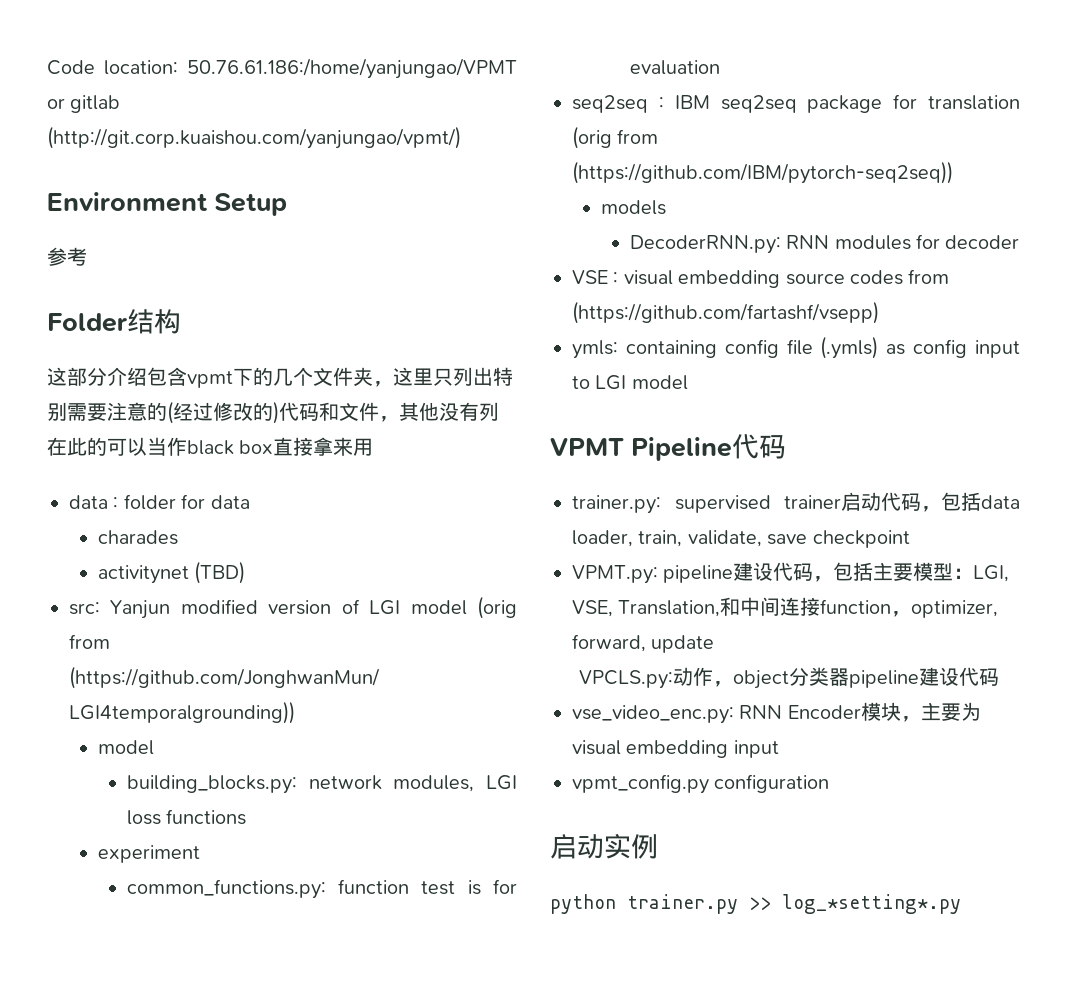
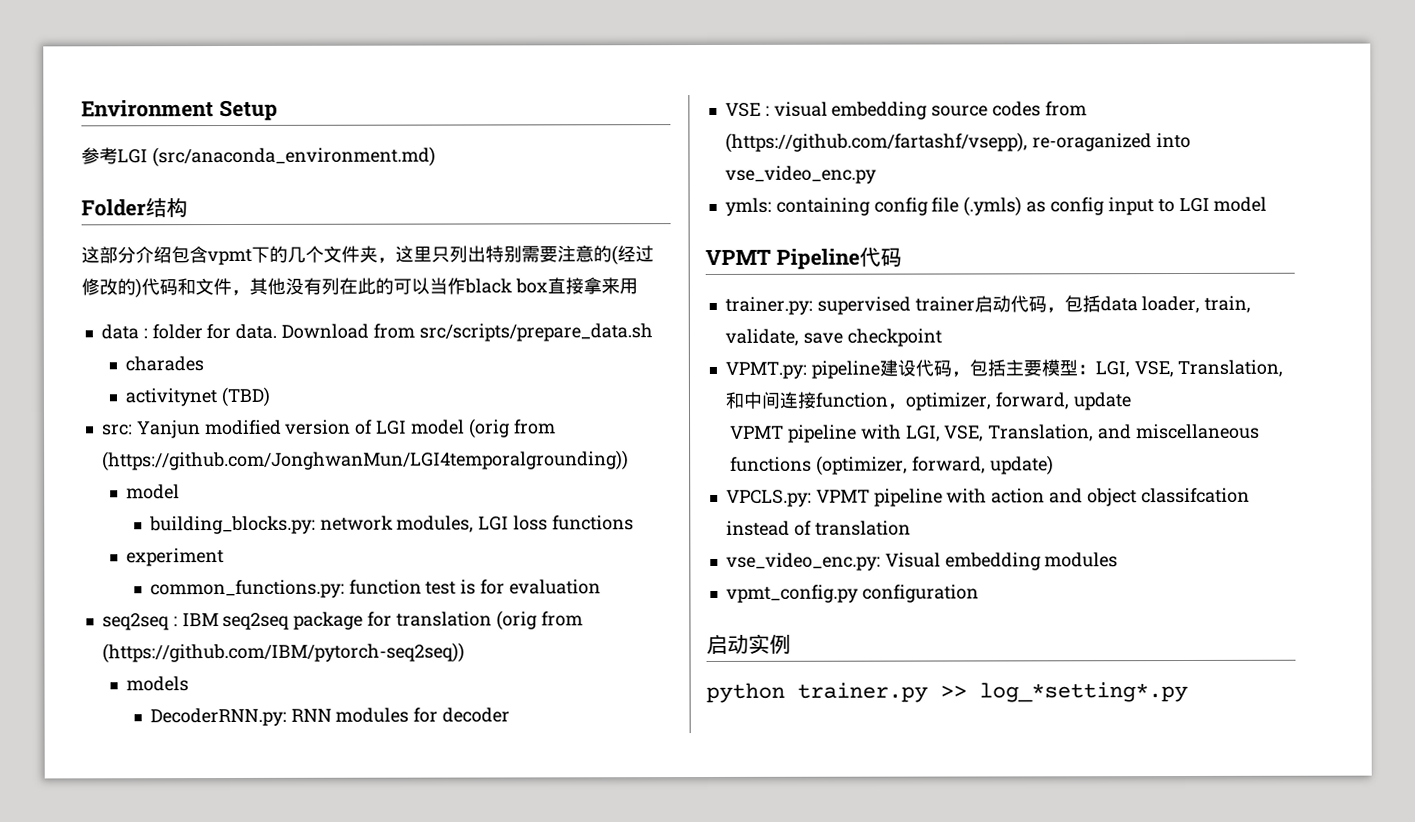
- Code location: 50.76.61.186:/home/yanjungao/VPMT or gitlab (http://git.corp.kuaishou.com/yanjungao/vpmt/)
- 参考
+ 参考LGI (src/anaconda_environment.md)
- data : folder for data
+ data : folder for data. Download from src/scripts/prepare_data.sh
- VSE : visual embedding source codes from (https://github.com/fartashf/vsepp)
+ VSE : visual embedding source codes from (https://github.com/fartashf/vsepp), re-oraganized into vse_video_enc.py
- VPCLS.py:动作，object分类器pipeline建设代码
- vse_video_enc.py: RNN Encoder模块，主要为visual embedding input
+ VPMT pipeline with LGI, VSE, Translation, and miscellaneous functions (optimizer, forward, update)
+ VPCLS.py: VPMT pipeline with action and object classifcation instead of translation
+ vse_video_enc.py: Visual embedding modules

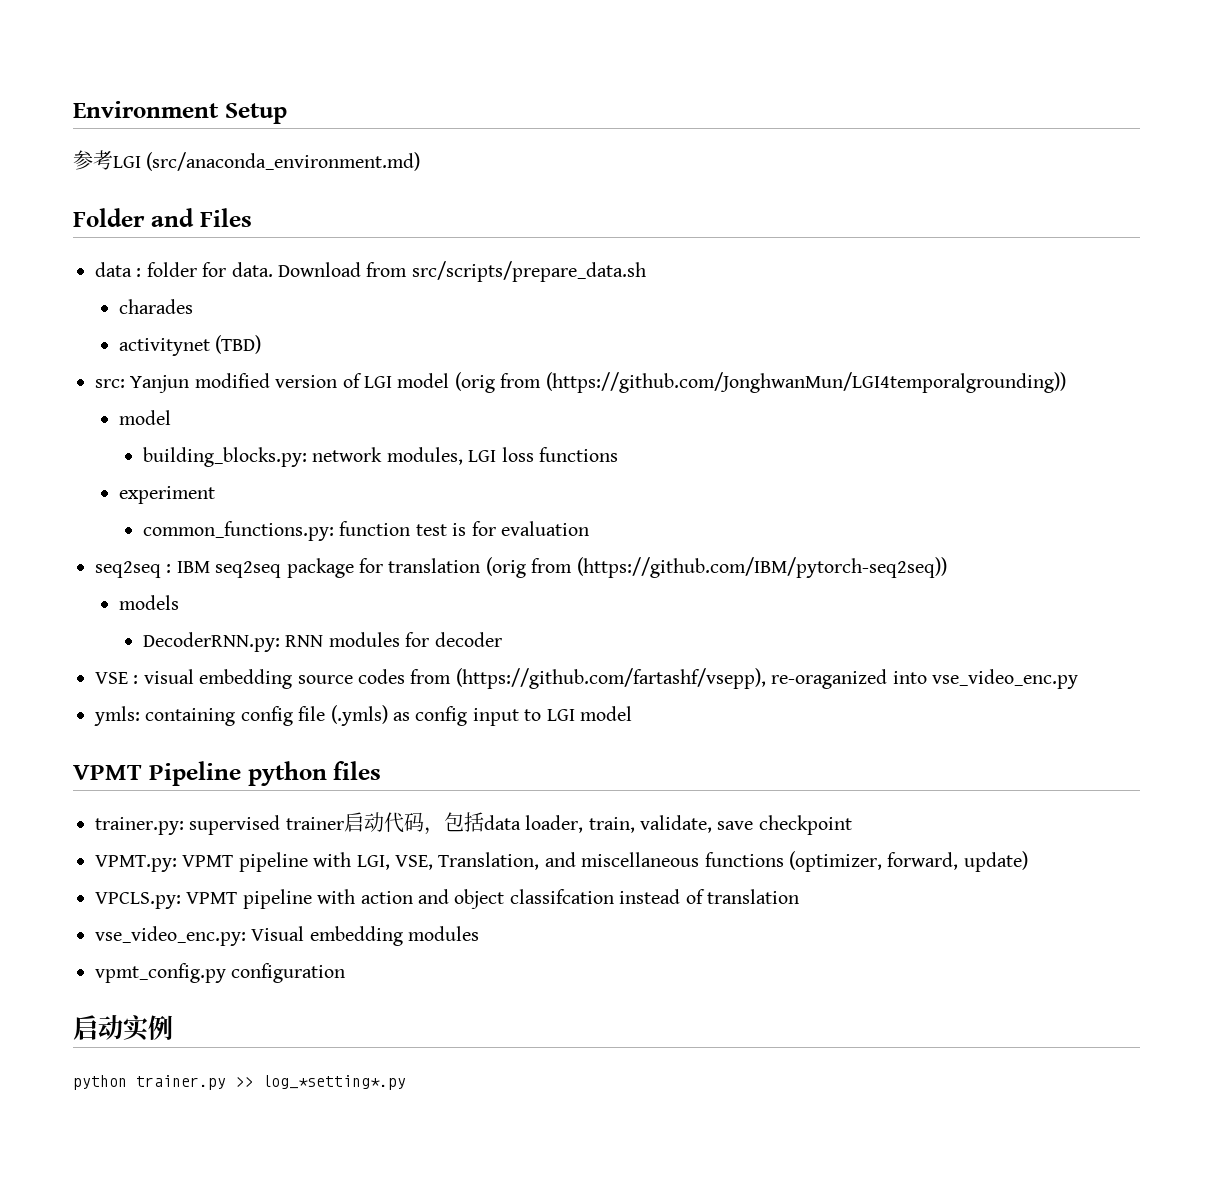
- Folder结构
- 这部分介绍包含vpmt下的几个文件夹，这里只列出特别需要注意的(经过修改的)代码和文件，其他没有列在此的可以当作black box直接拿来用
+ Folder and Files
- VPMT Pipeline代码
+ VPMT Pipeline python files
- VPMT.py: pipeline建设代码，包括主要模型：LGI, VSE, Translation,和中间连接function，optimizer, forward, update
- VPMT pipeline with LGI, VSE, Translation, and miscellaneous functions (optimizer, forward, update)
+ VPMT.py: VPMT pipeline with LGI, VSE, Translation, and miscellaneous functions (optimizer, forward, update)

